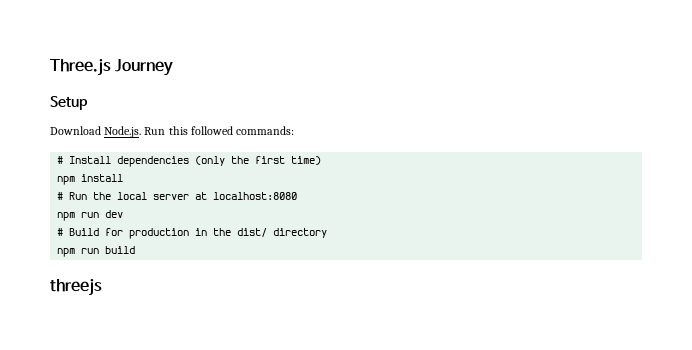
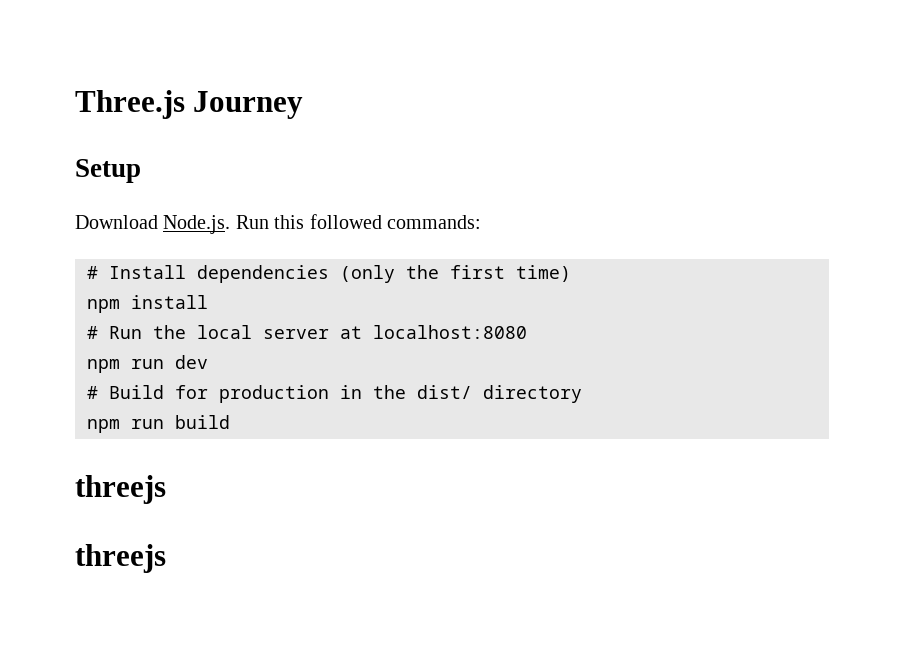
  npm run build
+ threejs

